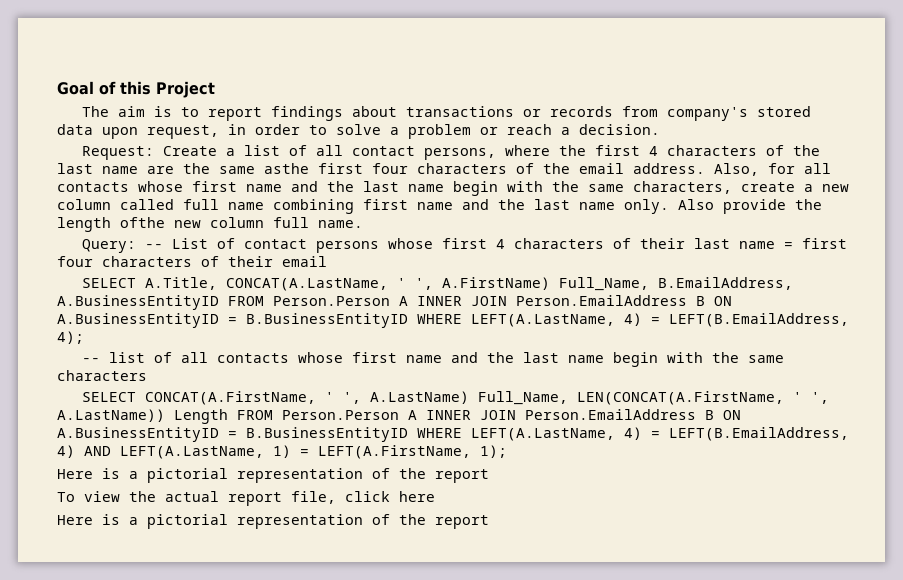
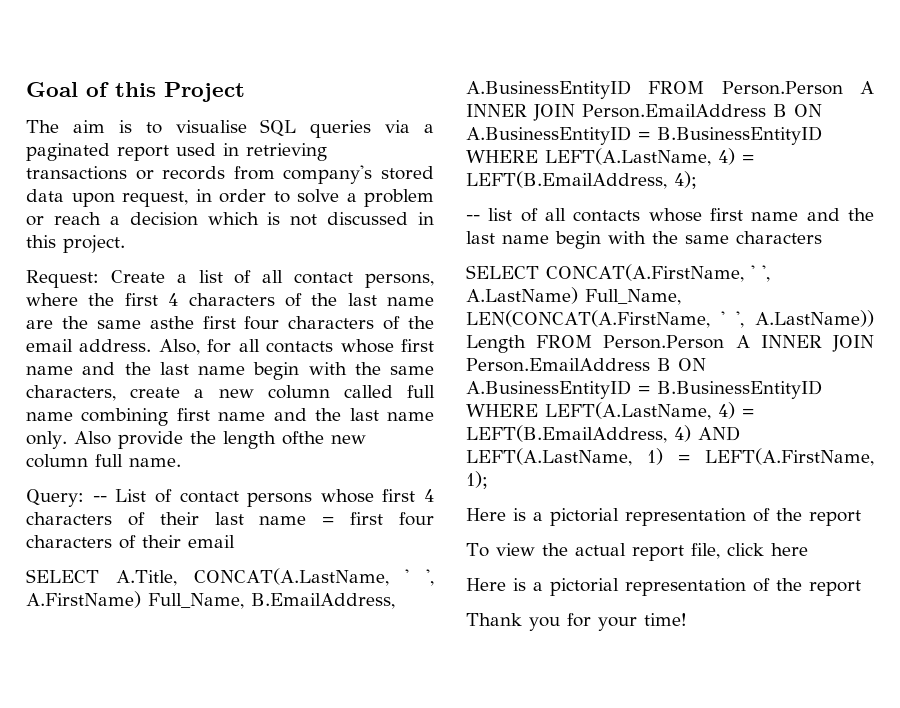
- The aim is to report findings about transactions or records from company's stored data upon request, in order to solve a problem or reach a decision.
+ The aim is to visualise SQL queries via a paginated report used in retrieving transactions or records from company's stored data upon request, in order to solve a problem or reach a decision which is not discussed in this project.
+ Thank you for your time!

